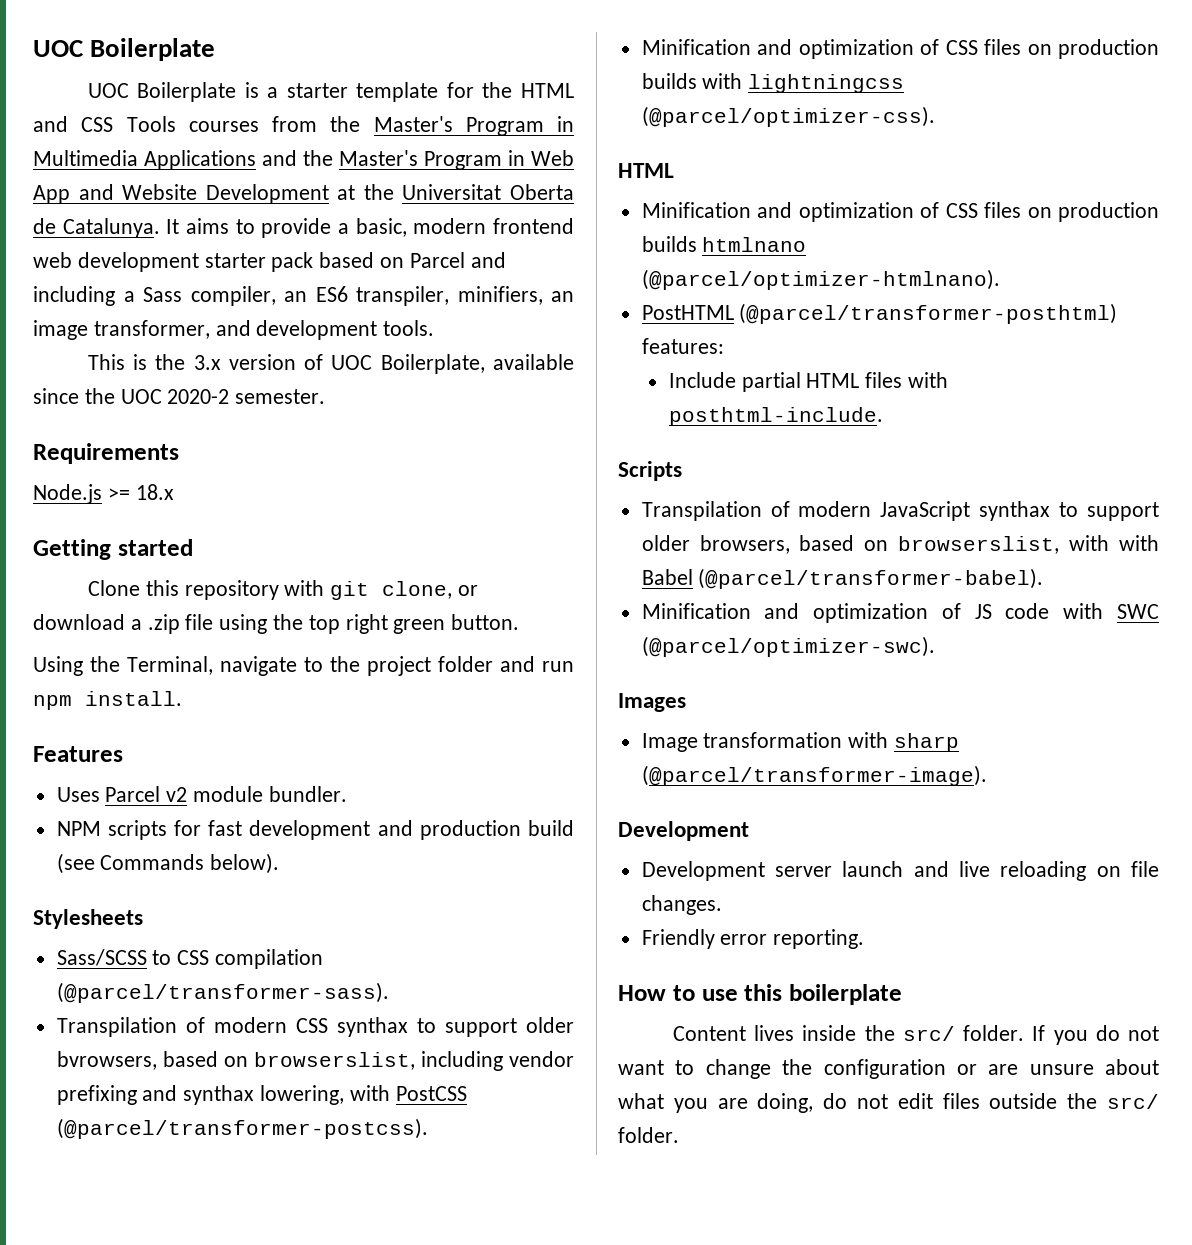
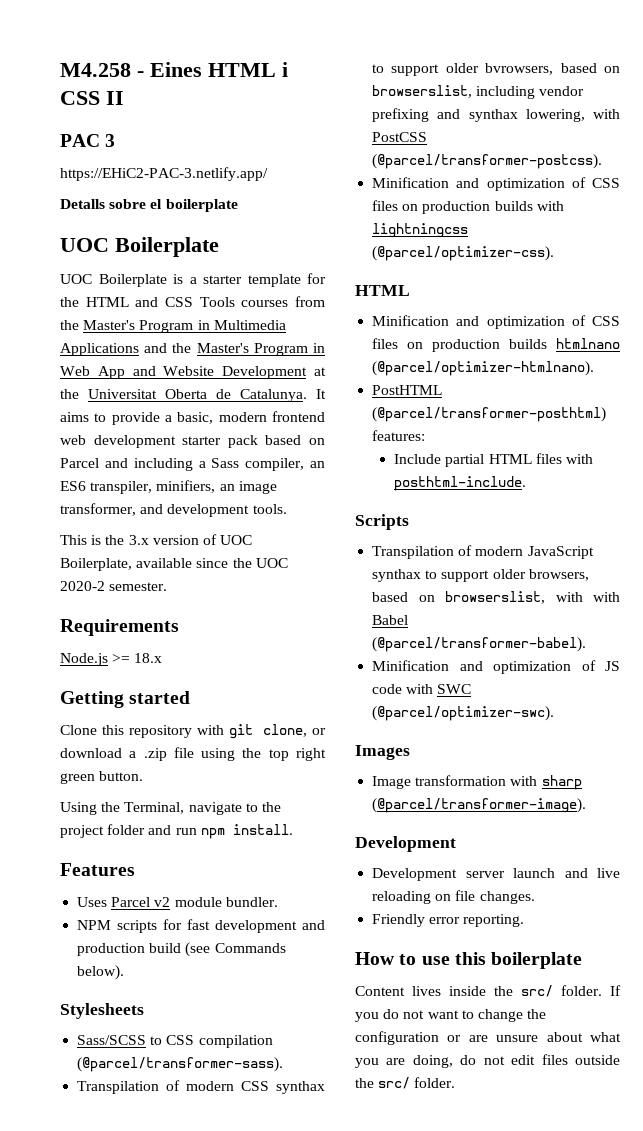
+ M4.258 - Eines HTML i CSS II
+ PAC 3
+ https://EHiC2-PAC-3.netlify.app/
+ Detalls sobre el boilerplate

